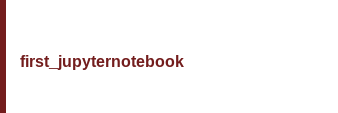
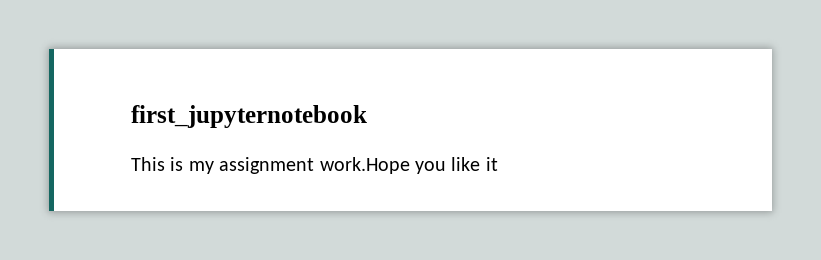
+ This is my assignment work.Hope you like it

